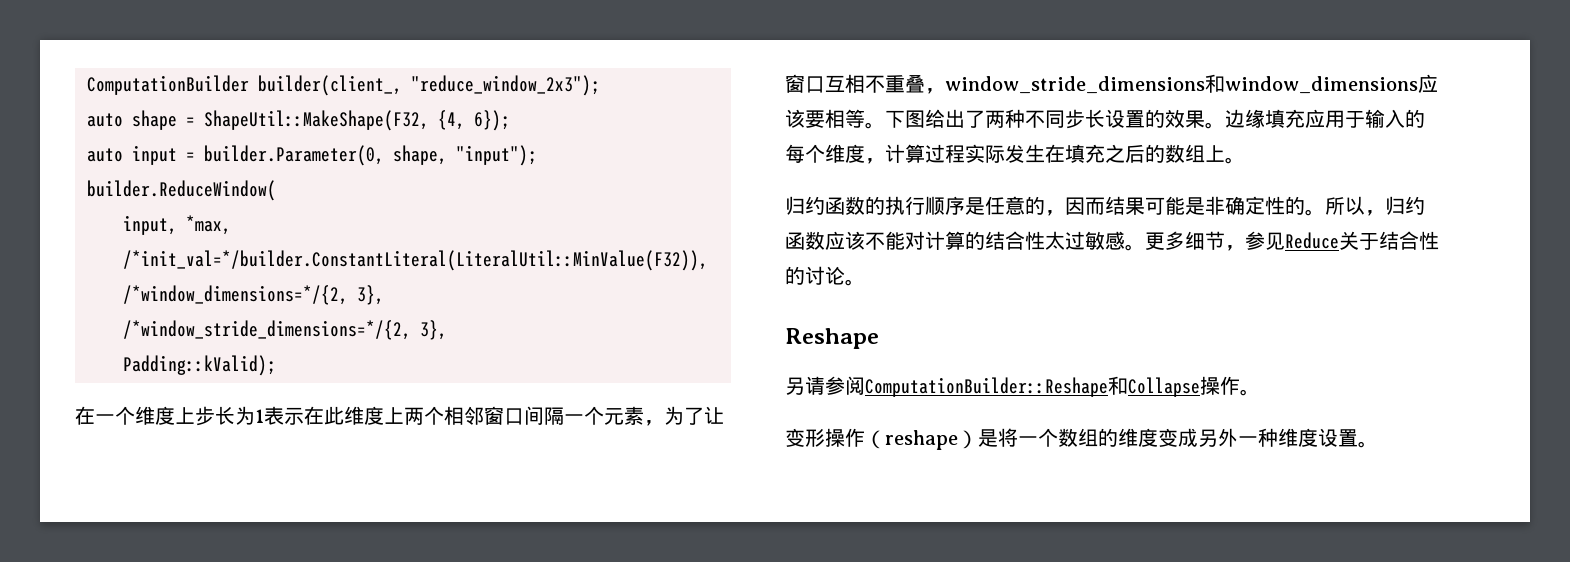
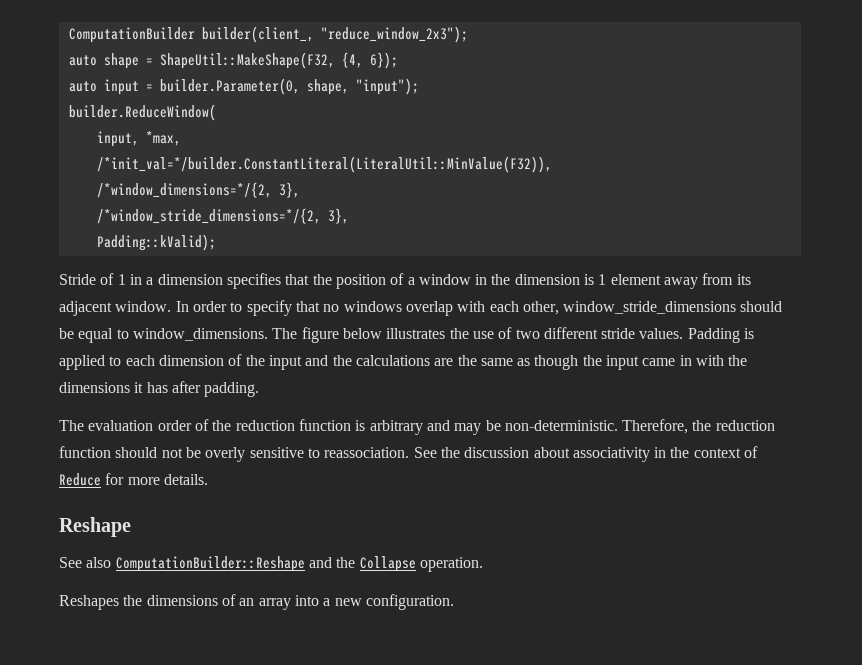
- 在一个维度上步长为1表示在此维度上两个相邻窗口间隔一个元素，为了让窗口互相不重叠，window_stride_dimensions和window_dimensions应该要相等。下图给出了两种不同步长设置的效果。边缘填充应用于输入的每个维度，计算过程实际发生在填充之后的数组上。
- 归约函数的执行顺序是任意的，因而结果可能是非确定性的。所以，归约函数应该不能对计算的结合性太过敏感。更多细节，参见Reduce关于结合性的讨论。
+ Stride of 1 in a dimension specifies that the position of a window in the dimension is 1 element away from its adjacent window. In order to specify that no windows overlap with each other, window_stride_dimensions should be equal to window_dimensions. The figure below illustrates the use of two different stride values. Padding is applied to each dimension of the input and the calculations are the same as though the input came in with the dimensions it has after padding.
+ The evaluation order of the reduction function is arbitrary and may be non-deterministic. Therefore, the reduction function should not be overly sensitive to reassociation. See the discussion about associativity in the context of Reduce for more details.
  Reshape
- 另请参阅ComputationBuilder::Reshape和Collapse操作。
- 变形操作（reshape）是将一个数组的维度变成另外一种维度设置。
+ See also ComputationBuilder::Reshape and the Collapse operation.
+ Reshapes the dimensions of an array into a new configuration.

